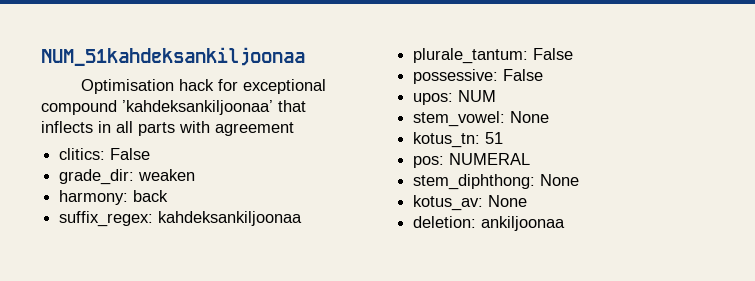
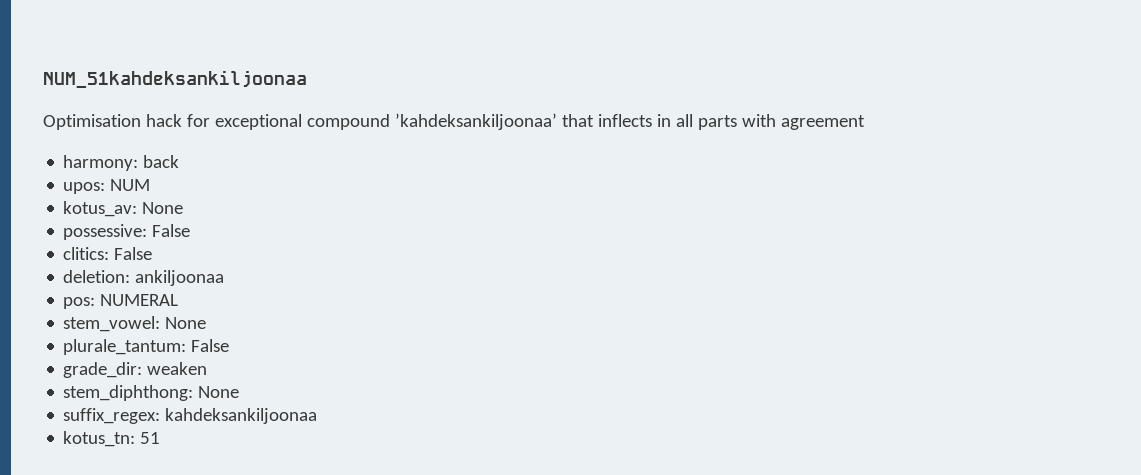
+ harmony: back
+ upos: NUM
+ kotus_av: None
+ possessive: False
  clitics: False
+ deletion: ankiljoonaa
+ pos: NUMERAL
+ stem_vowel: None
+ plurale_tantum: False
- harmony: back
+ stem_diphthong: None
- plurale_tantum: False
- possessive: False
- upos: NUM
- stem_vowel: None
  kotus_tn: 51
- pos: NUMERAL
- stem_diphthong: None
- kotus_av: None
- deletion: ankiljoonaa

